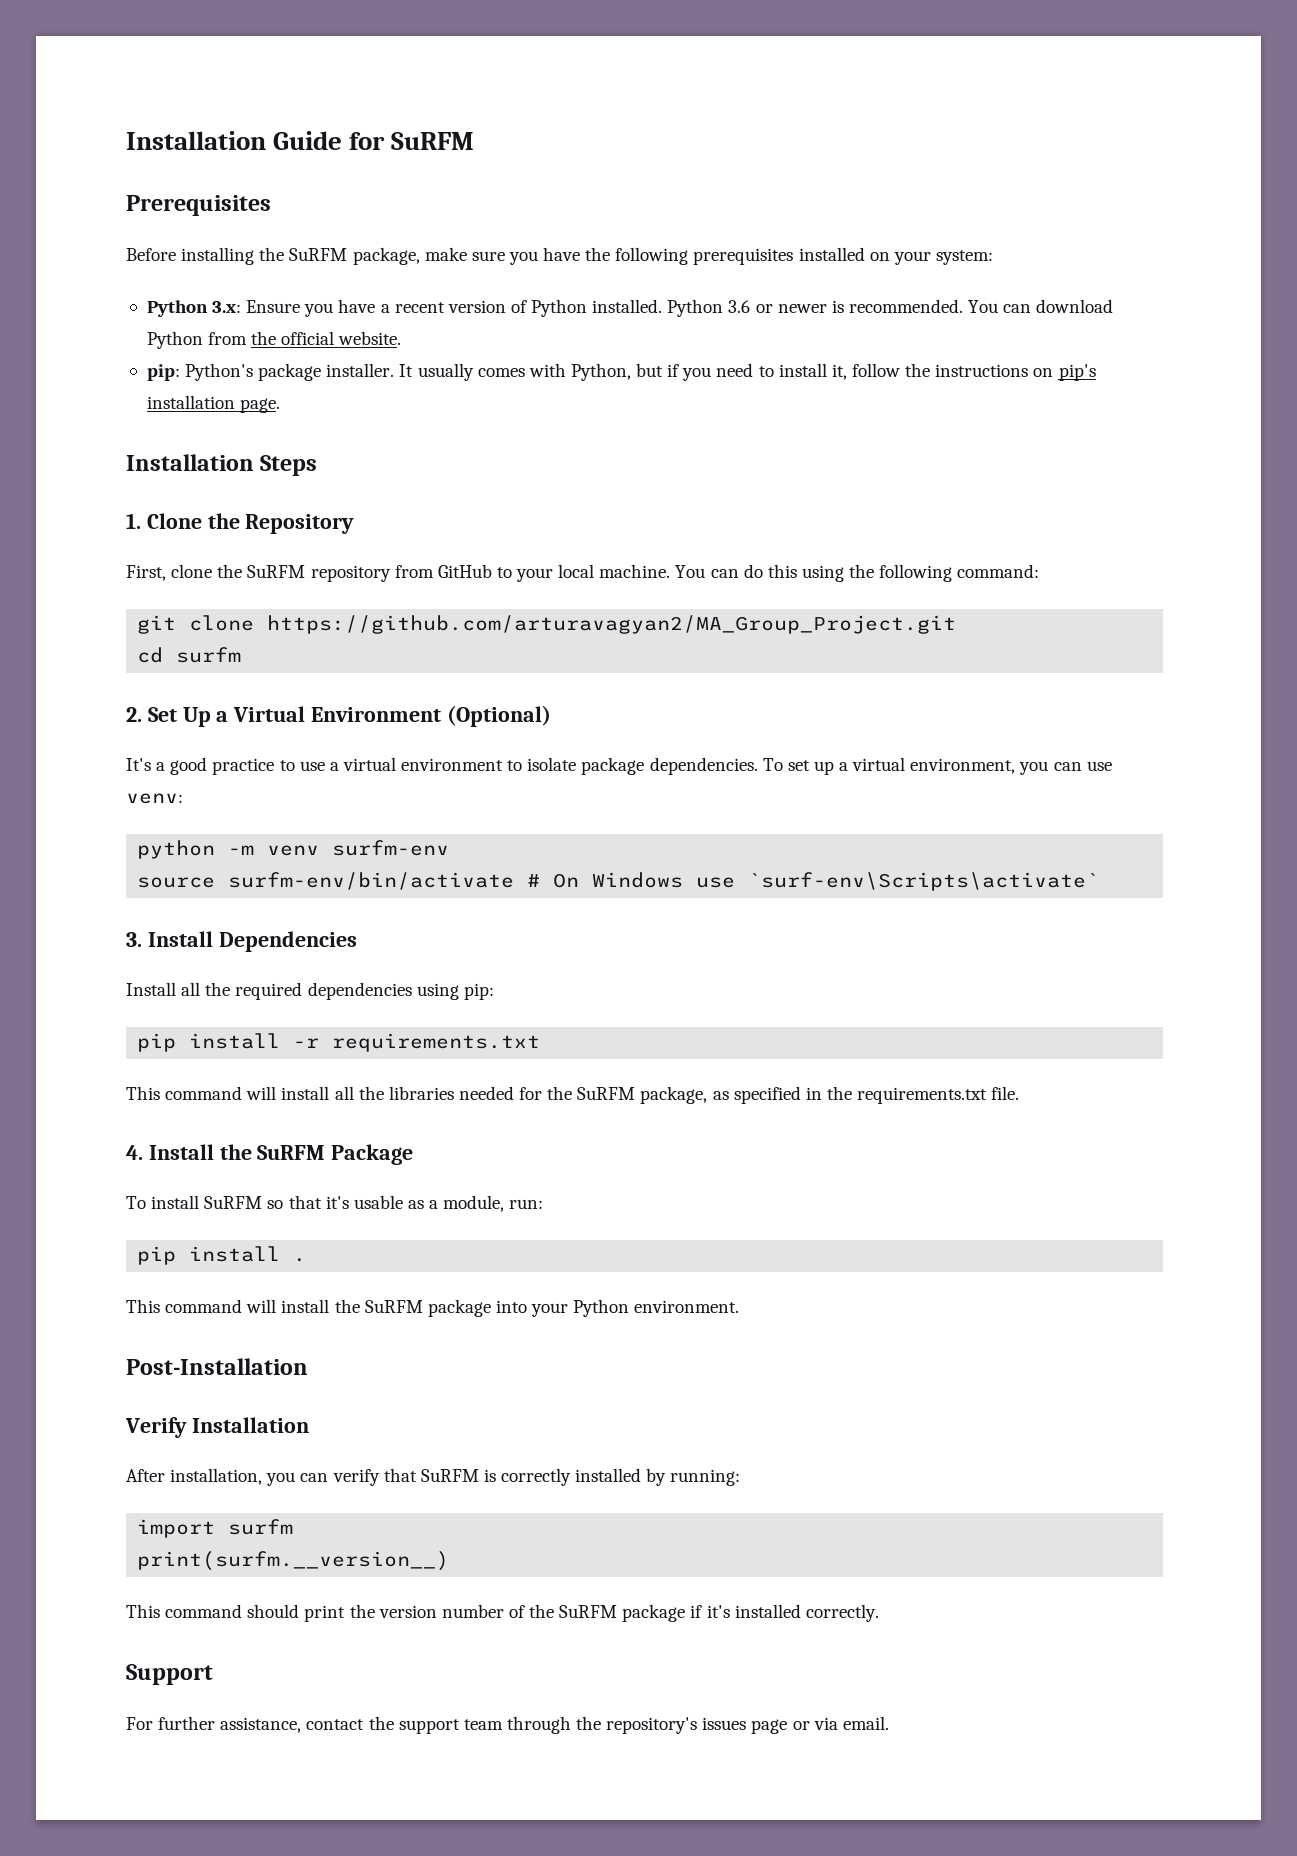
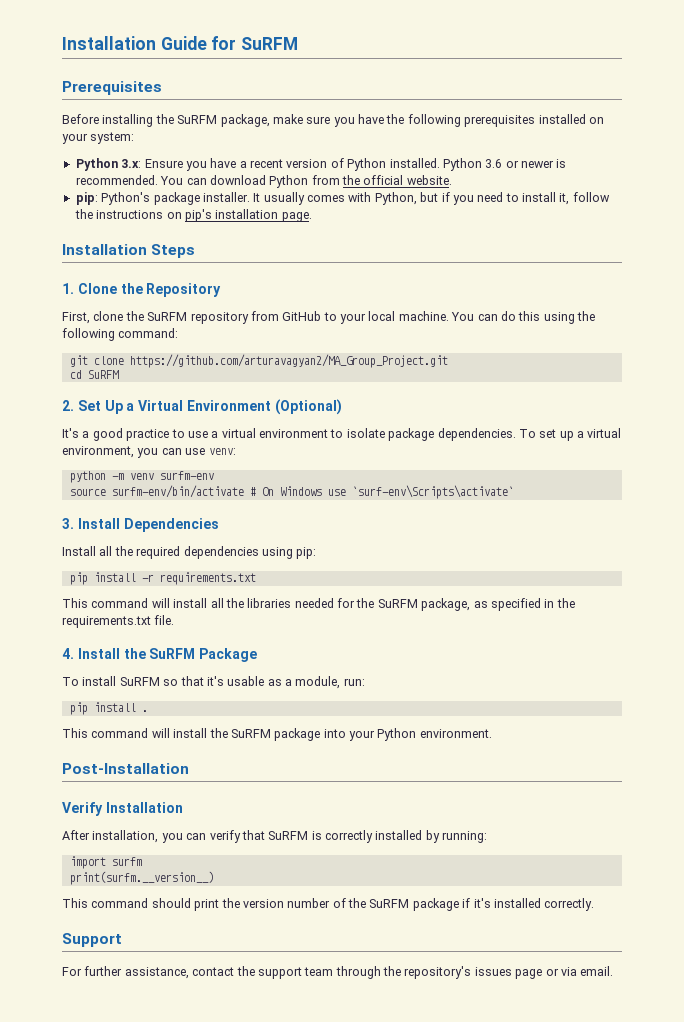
- cd surfm
+ cd SuRFM

